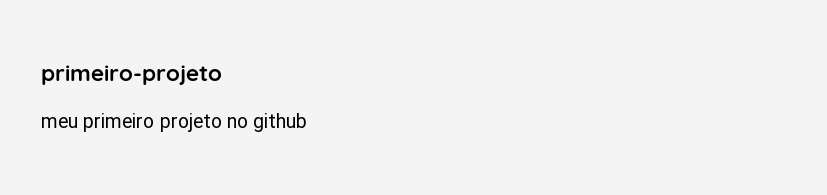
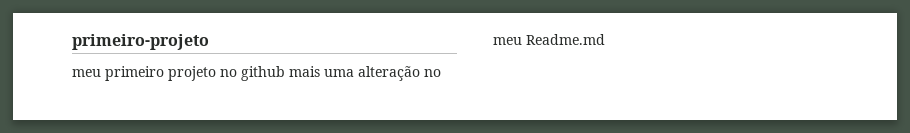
- meu primeiro projeto no github
+ meu primeiro projeto no github mais uma alteração no meu Readme.md

